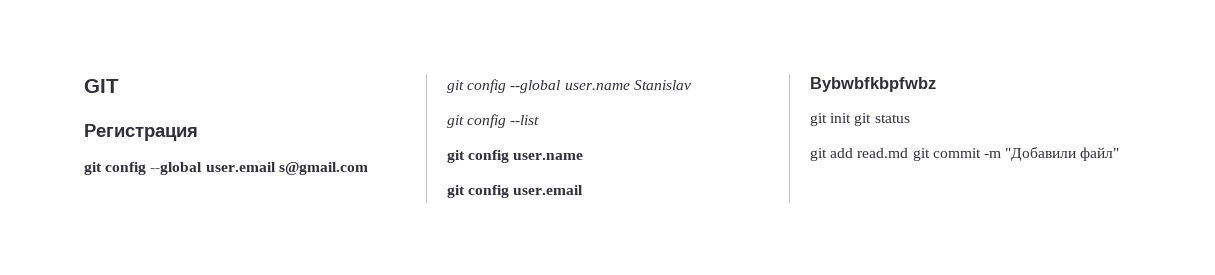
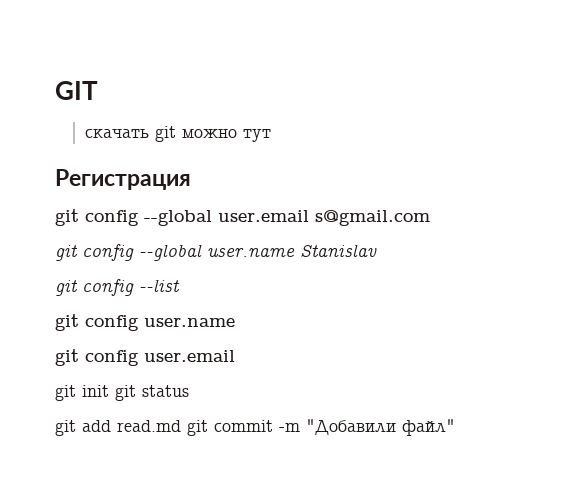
+ скачать git можно тут
- Bybwbfkbpfwbz

